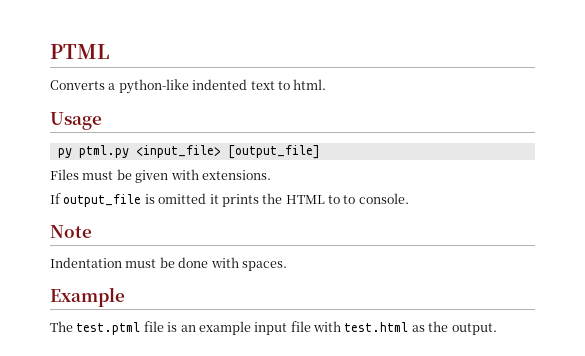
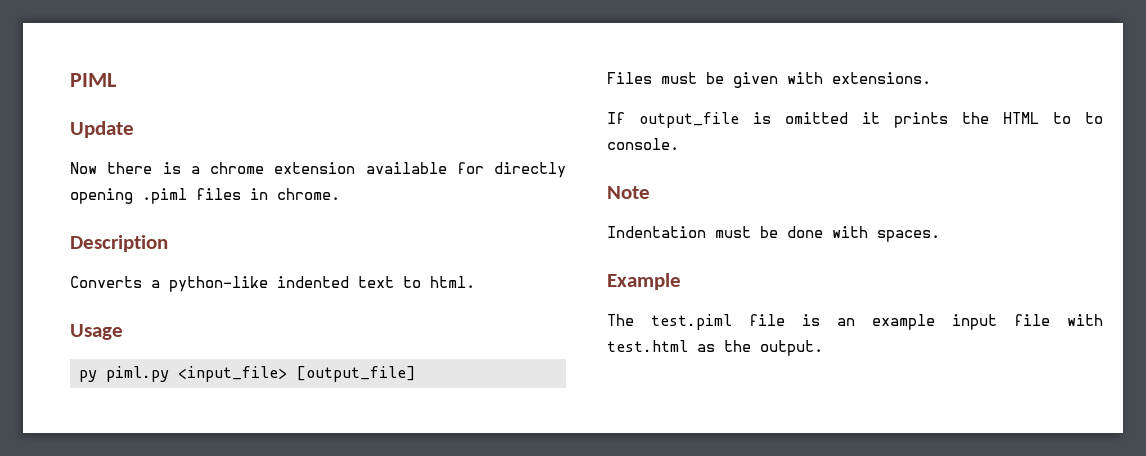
- PTML
+ PIML
+ Update
+ Now there is a chrome extension available for directly opening .piml files in chrome.
+ Description
- py ptml.py <input_file> [output_file]
+ py piml.py <input_file> [output_file]
- The test.ptml file is an example input file with test.html as the output.
+ The test.piml file is an example input file with test.html as the output.

